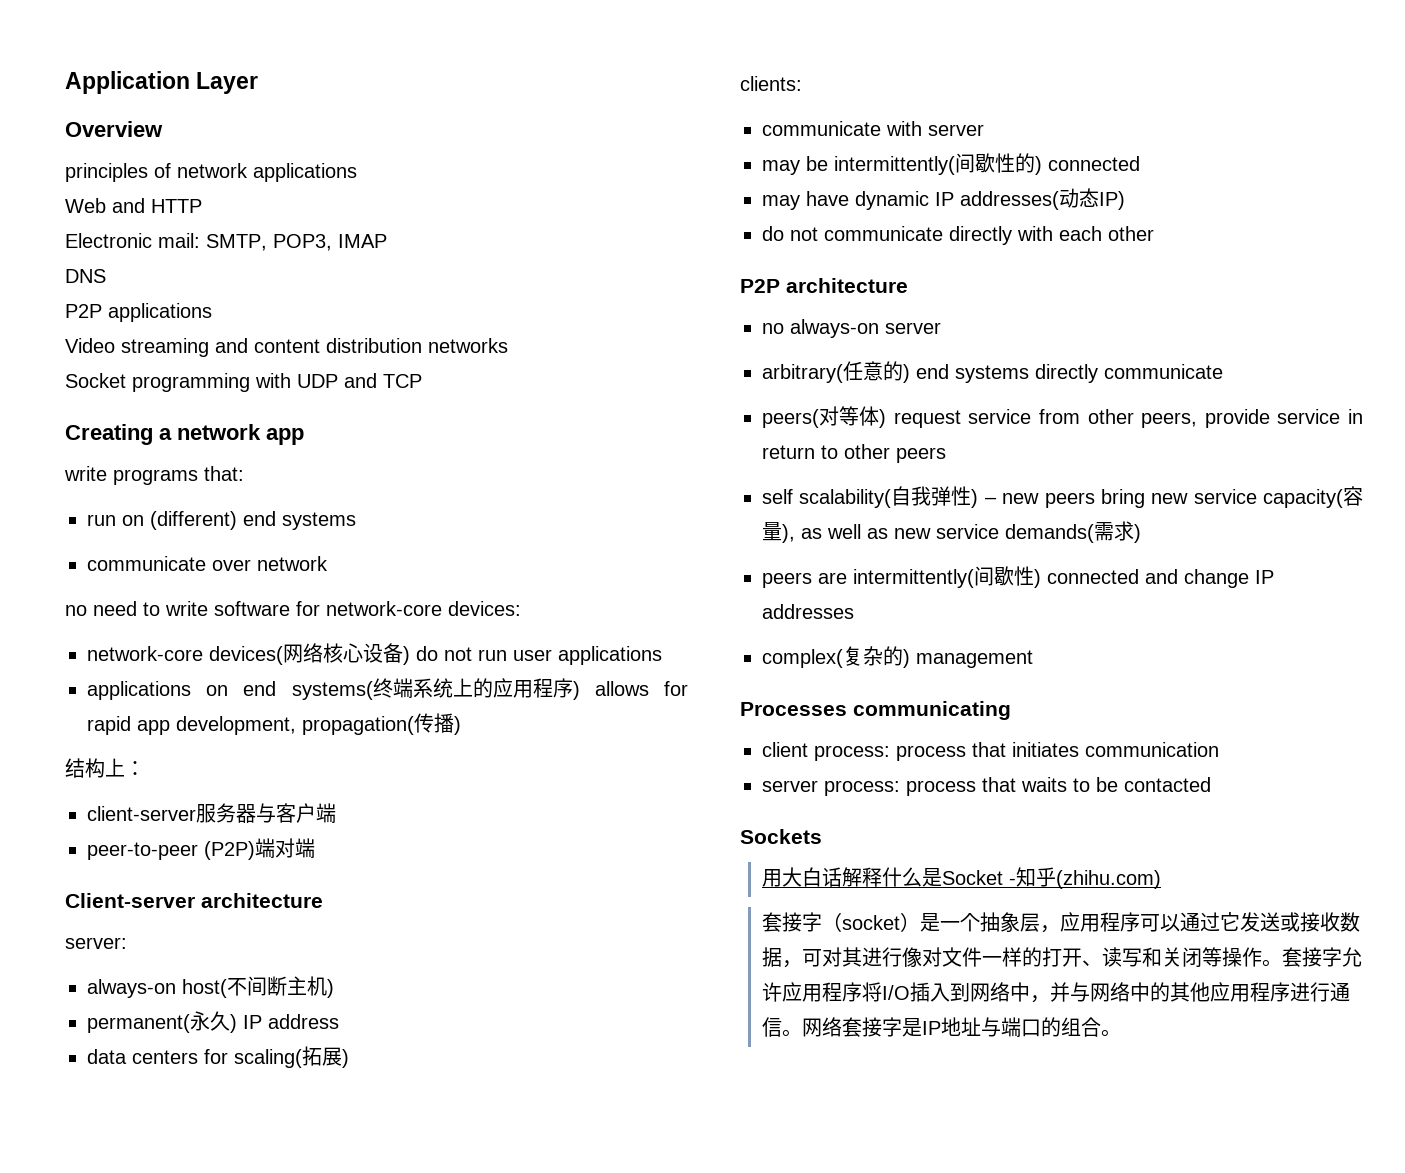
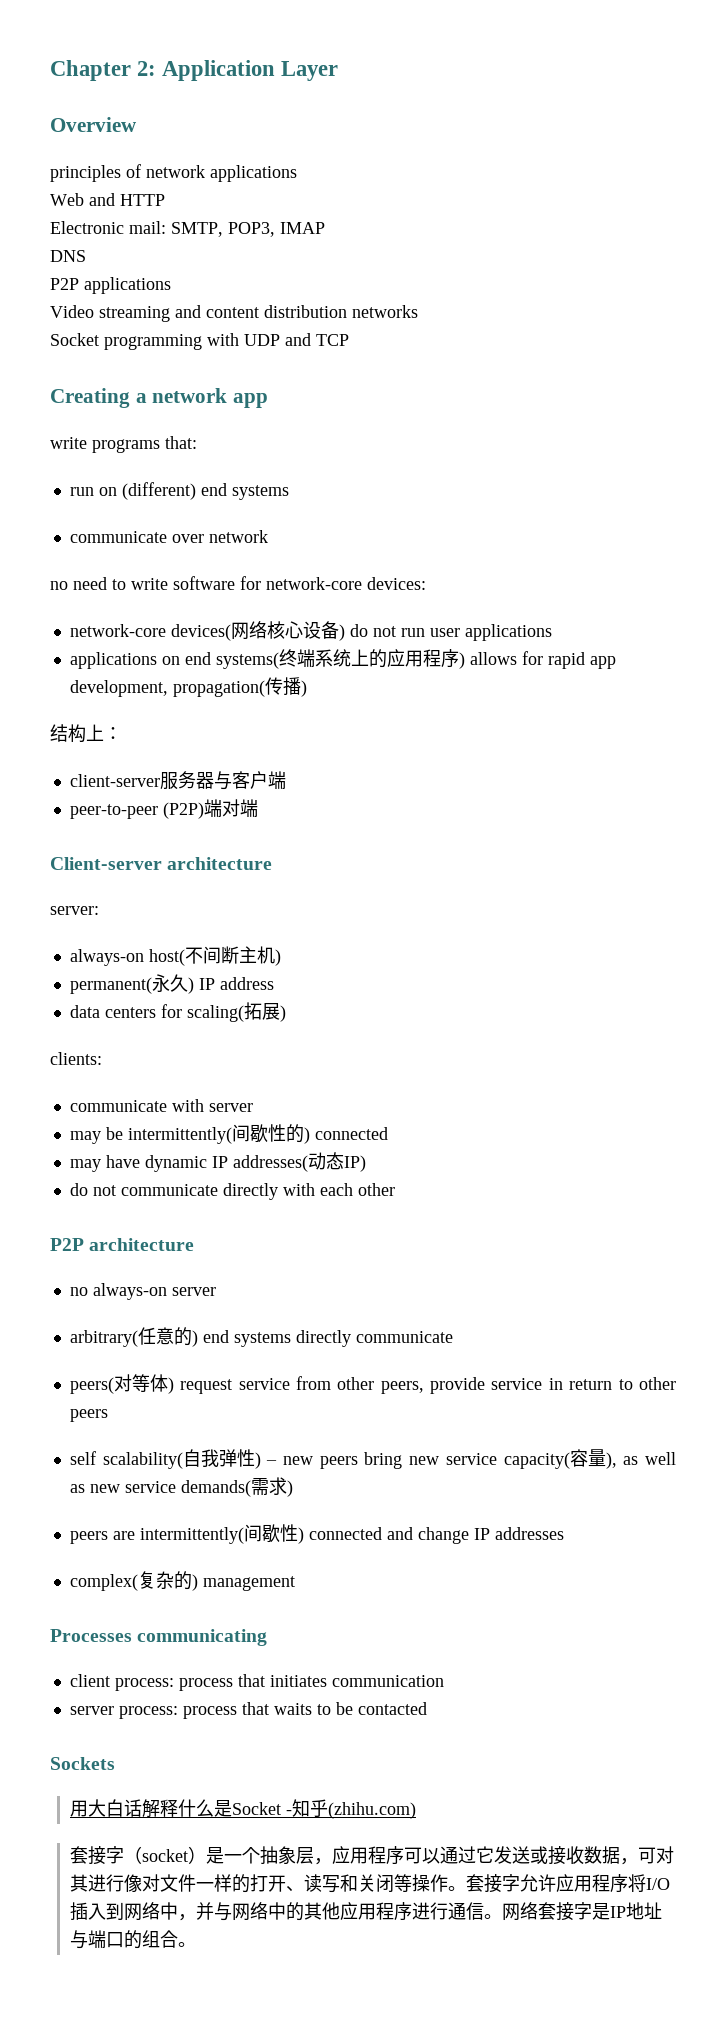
- Application Layer
+ Chapter 2: Application Layer

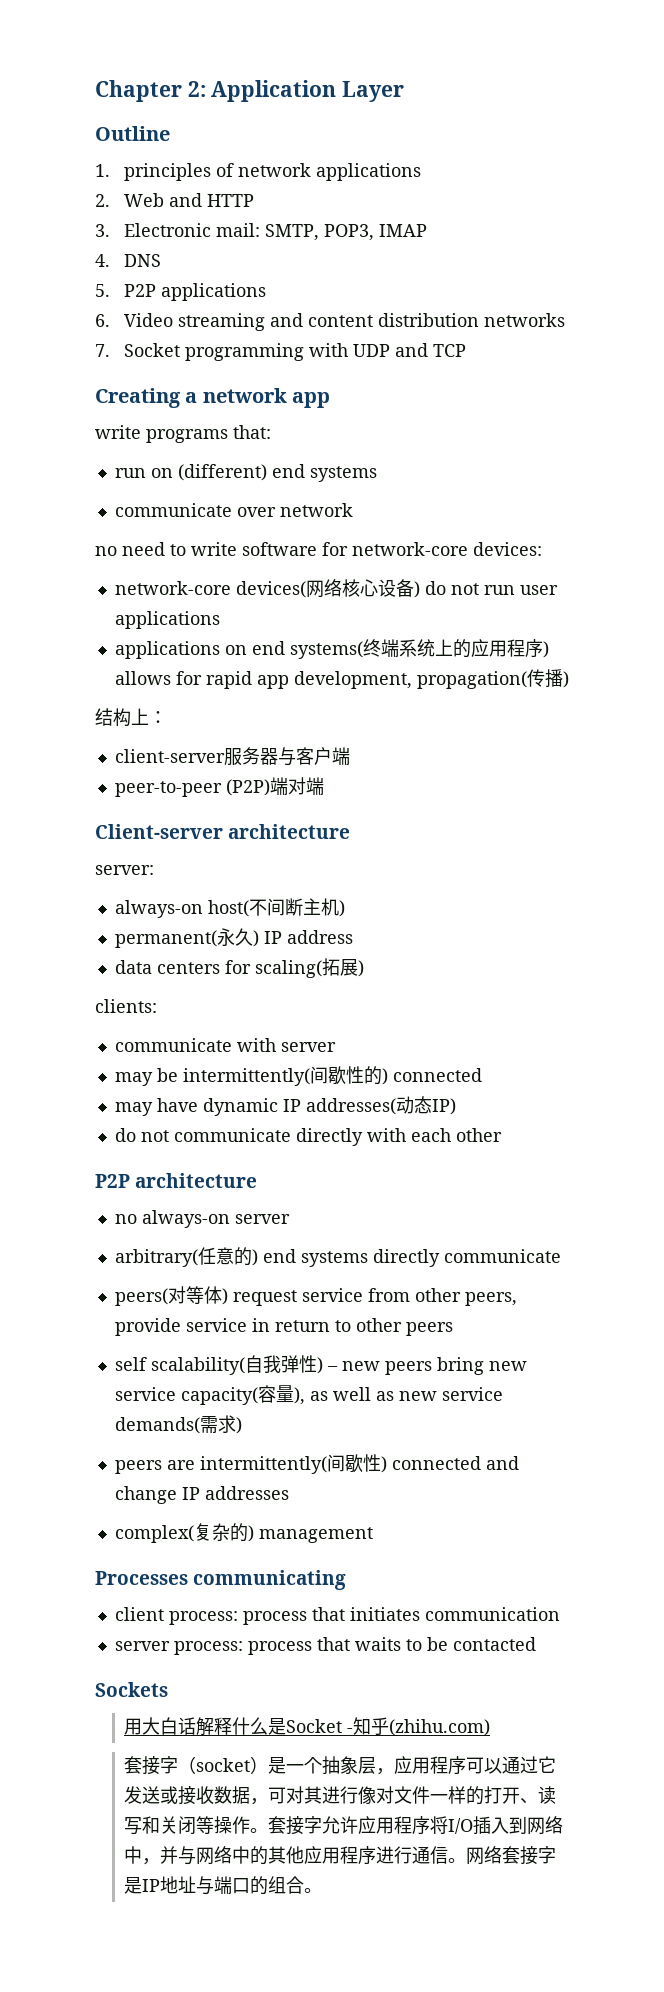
- Overview
- principles of network applications
+ Outline
+ 1. principles of network applications
- Web and HTTP
+ 2. Web and HTTP
- Electronic mail: SMTP, POP3, IMAP
+ 3. Electronic mail: SMTP, POP3, IMAP
- DNS
+ 4. DNS
- P2P applications
+ 5. P2P applications
- Video streaming and content distribution networks
+ 6. Video streaming and content distribution networks
- Socket programming with UDP and TCP
+ 7. Socket programming with UDP and TCP

